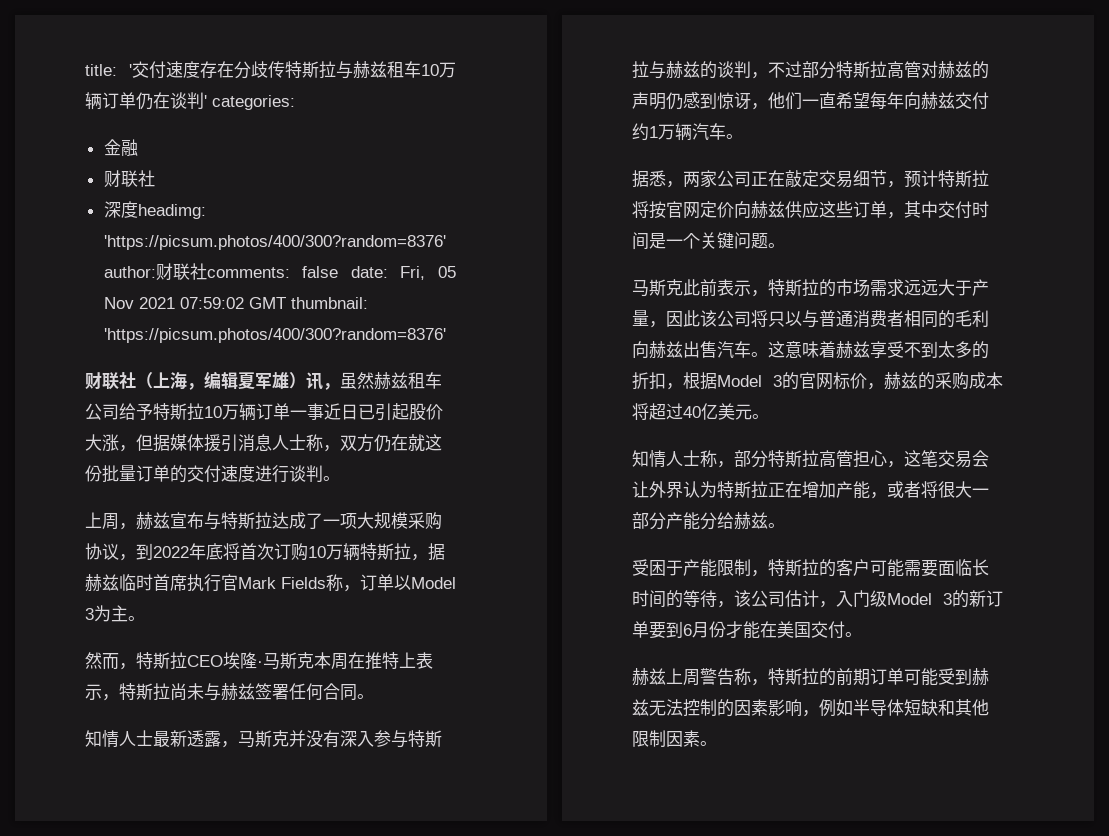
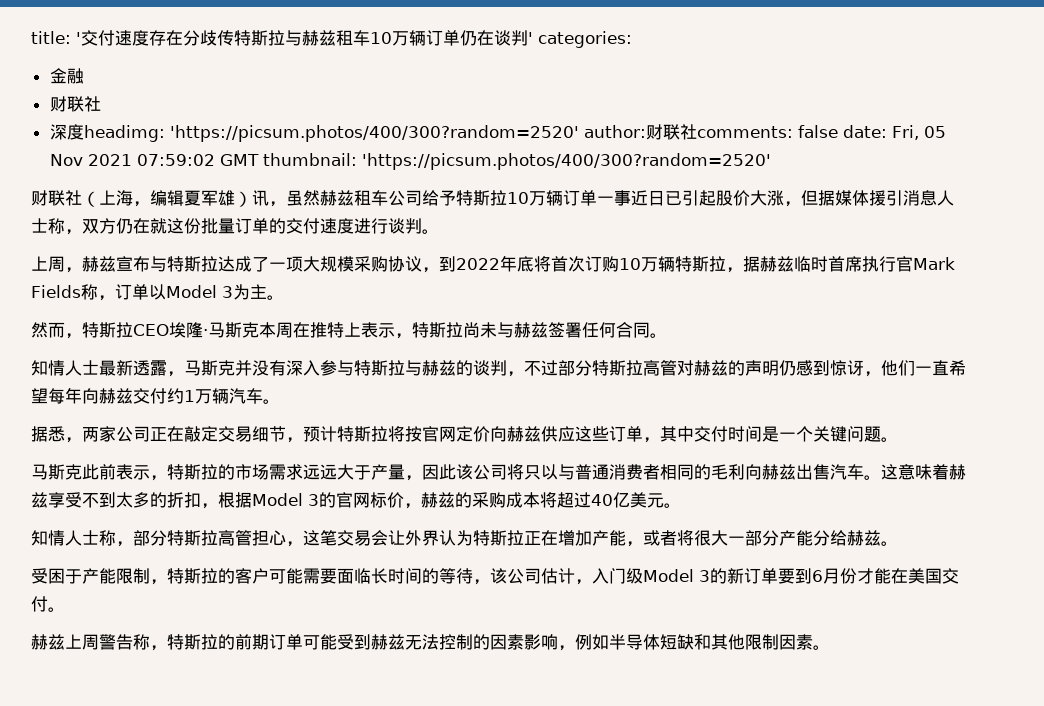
- 深度headimg: 'https://picsum.photos/400/300?random=8376' author:财联社comments: false date: Fri, 05 Nov 2021 07:59:02 GMT thumbnail: 'https://picsum.photos/400/300?random=8376'
+ 深度headimg: 'https://picsum.photos/400/300?random=2520' author:财联社comments: false date: Fri, 05 Nov 2021 07:59:02 GMT thumbnail: 'https://picsum.photos/400/300?random=2520'

